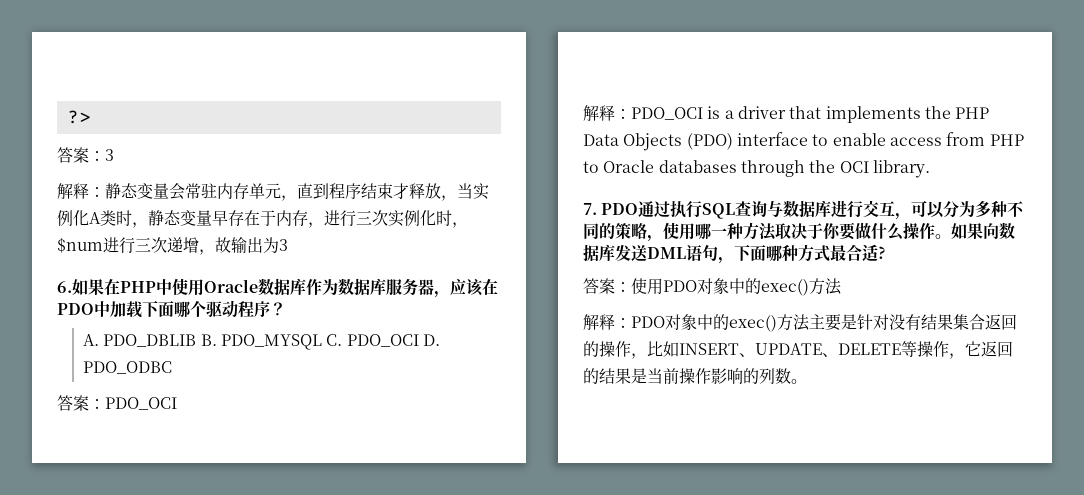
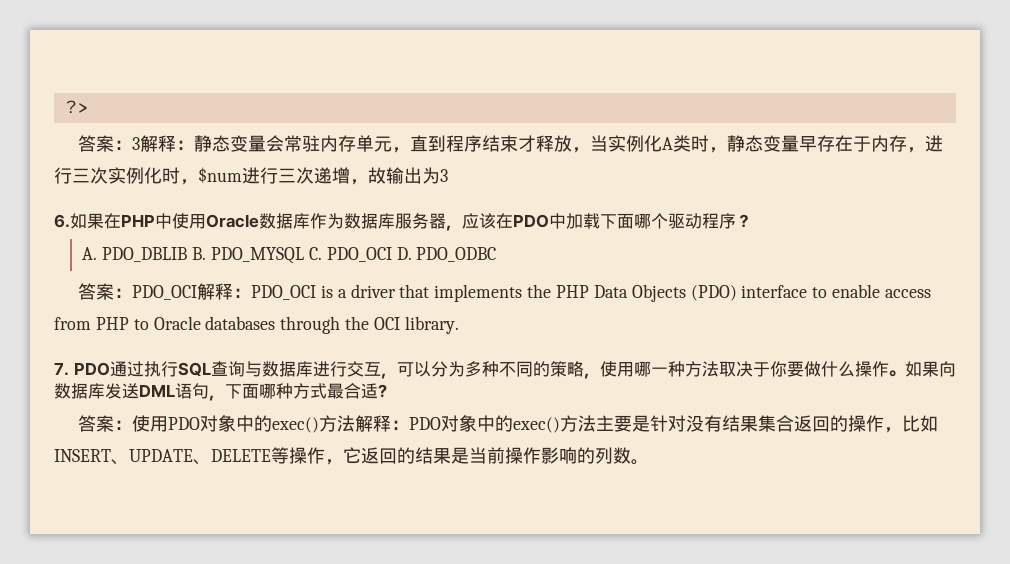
- 答案：3
- 解释：静态变量会常驻内存单元，直到程序结束才释放，当实例化A类时，静态变量早存在于内存，进行三次实例化时，$num进行三次递增，故输出为3
+ 答案：3解释：静态变量会常驻内存单元，直到程序结束才释放，当实例化A类时，静态变量早存在于内存，进行三次实例化时，$num进行三次递增，故输出为3
- 答案：PDO_OCI
- 解释：PDO_OCI is a driver that implements the PHP Data Objects (PDO) interface to enable access from PHP to Oracle databases through the OCI library.
+ 答案：PDO_OCI解释：PDO_OCI is a driver that implements the PHP Data Objects (PDO) interface to enable access from PHP to Oracle databases through the OCI library.
- 答案：使用PDO对象中的exec()方法
- 解释：PDO对象中的exec()方法主要是针对没有结果集合返回的操作，比如INSERT、UPDATE、DELETE等操作，它返回的结果是当前操作影响的列数。
+ 答案：使用PDO对象中的exec()方法解释：PDO对象中的exec()方法主要是针对没有结果集合返回的操作，比如INSERT、UPDATE、DELETE等操作，它返回的结果是当前操作影响的列数。

